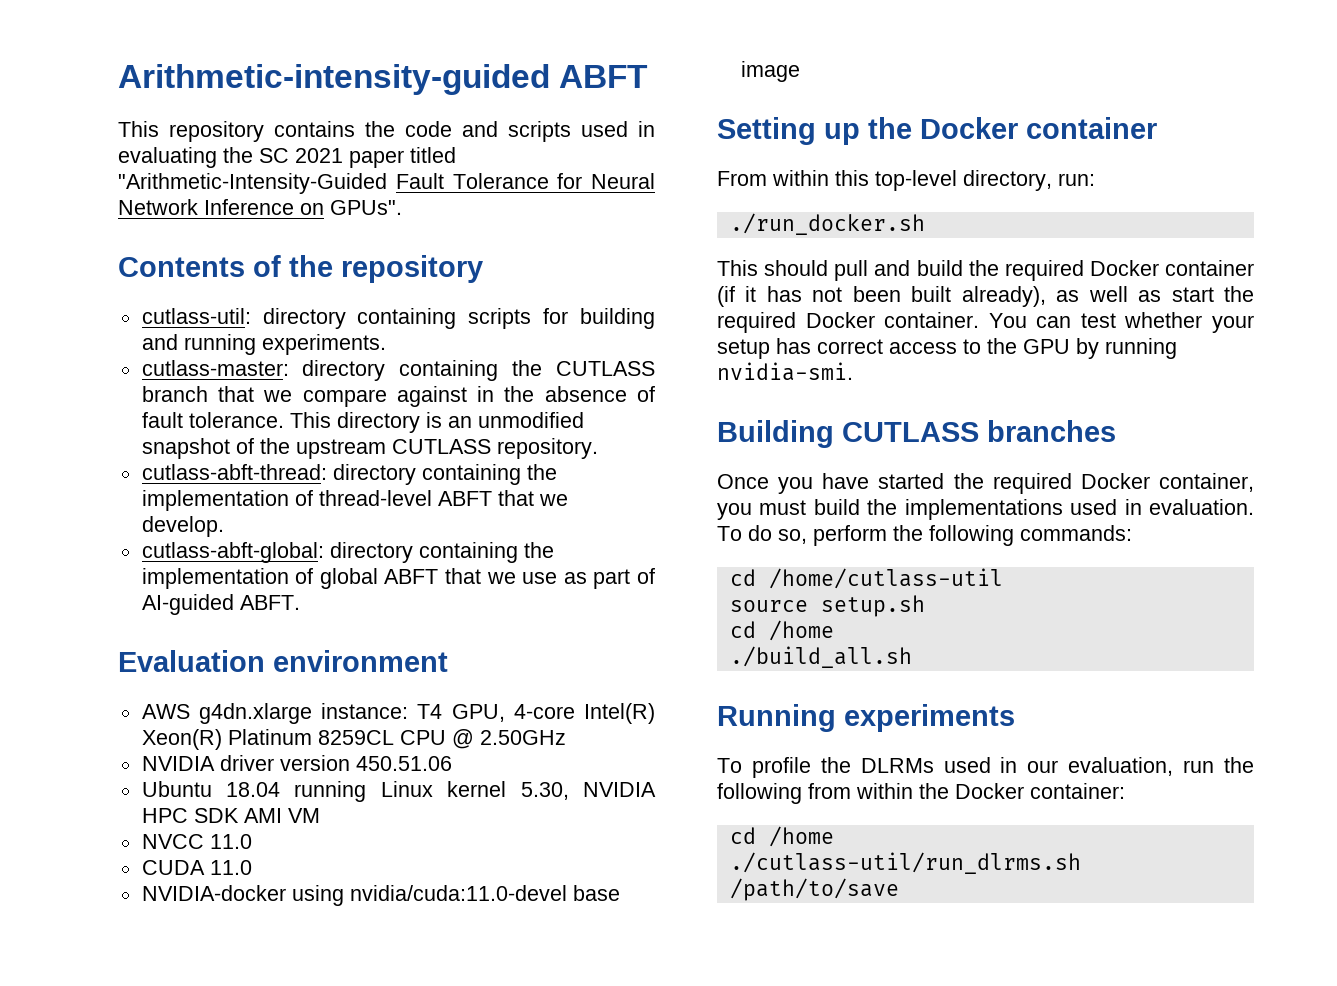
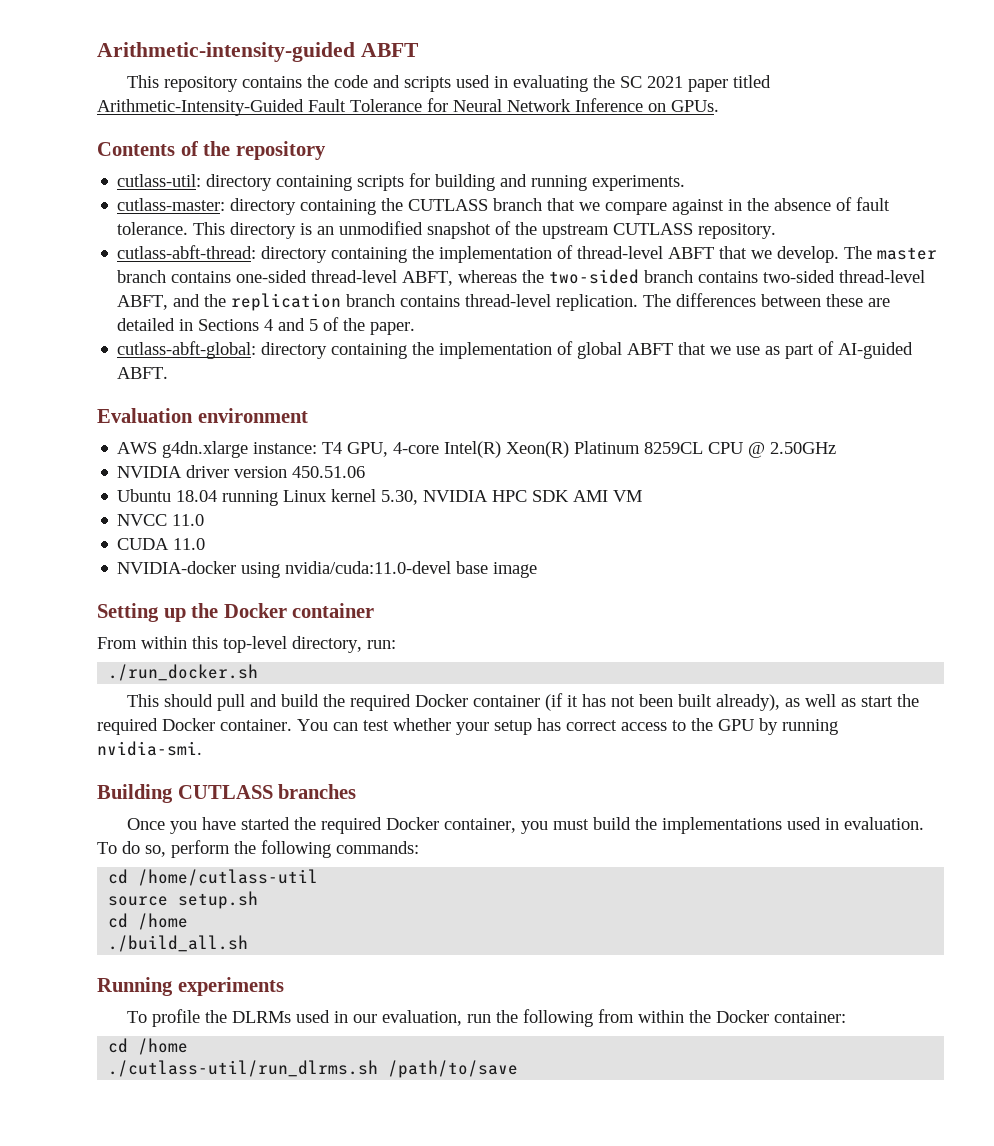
- This repository contains the code and scripts used in evaluating the SC 2021 paper titled "Arithmetic-Intensity-Guided Fault Tolerance for Neural Network Inference on GPUs".
+ This repository contains the code and scripts used in evaluating the SC 2021 paper titled Arithmetic-Intensity-Guided Fault Tolerance for Neural Network Inference on GPUs.
+ The master branch contains one-sided thread-level ABFT, whereas the two-sided branch contains two-sided thread-level ABFT, and the replication branch contains thread-level replication. The differences between these are detailed in Sections 4 and 5 of the paper.

